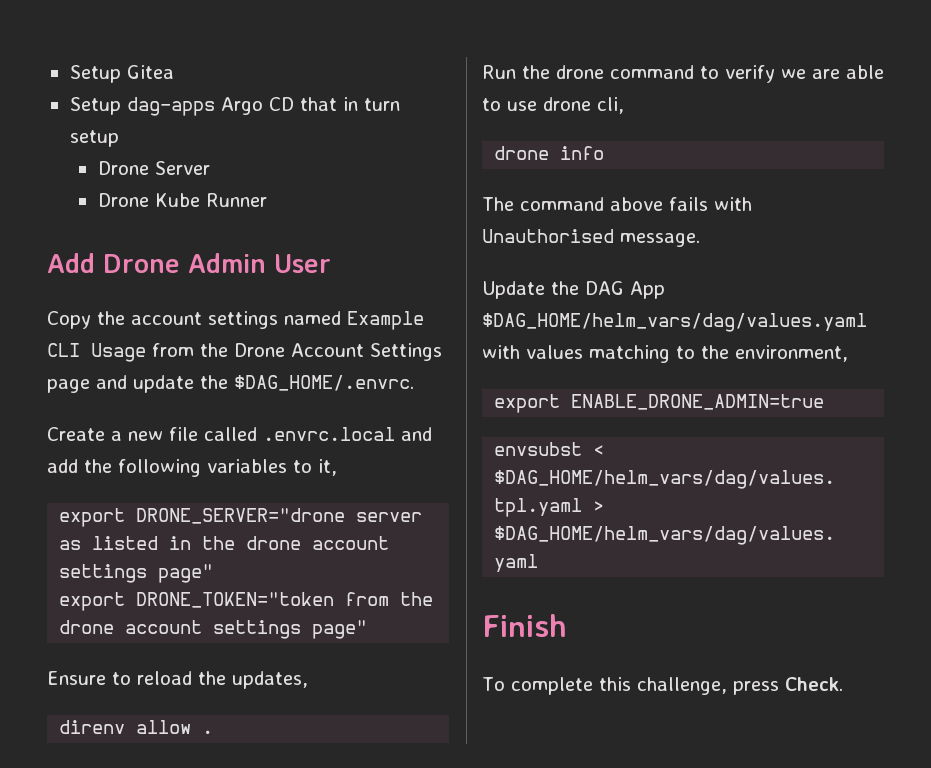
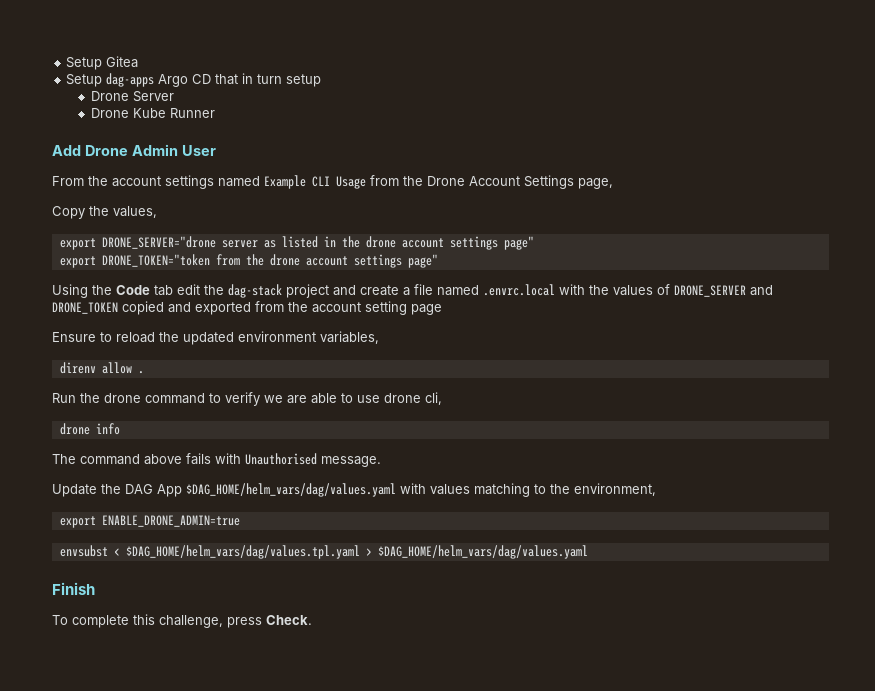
- Copy the account settings named Example CLI Usage from the Drone Account Settings page and update the $DAG_HOME/.envrc.
- Create a new file called .envrc.local and add the following variables to it,
+ From the account settings named Example CLI Usage from the Drone Account Settings page,
+ Copy the values,
+ Using the Code tab edit the dag-stack project and create a file named .envrc.local with the values of DRONE_SERVER and DRONE_TOKEN copied and exported from the account setting page
- Ensure to reload the updates,
+ Ensure to reload the updated environment variables,

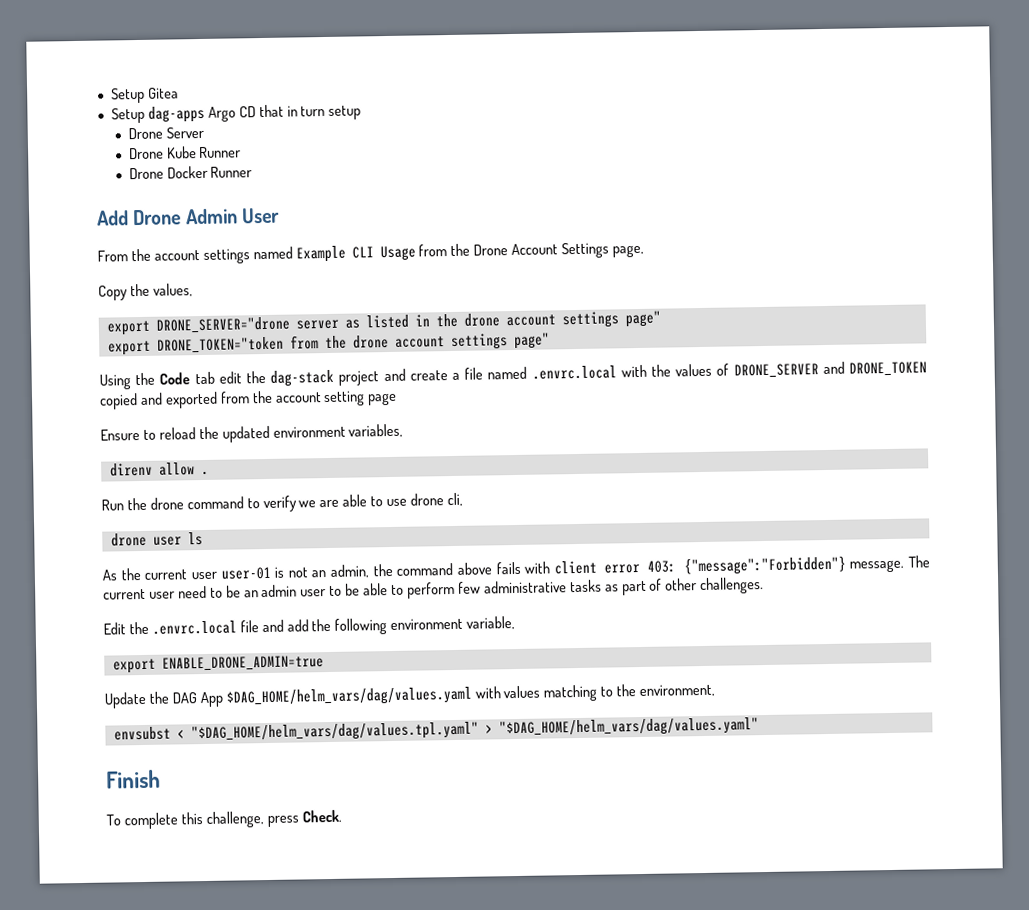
+ Drone Docker Runner
- drone info
- The command above fails with Unauthorised message.
+ drone user ls
+ As the current user user-01 is not an admin, the command above fails with client error 403: {"message":"Forbidden"} message. The current user need to be an admin user to be able to perform few administrative tasks as part of other challenges.
+ Edit the .envrc.local file and add the following environment variable,
+ export ENABLE_DRONE_ADMIN=true
- export ENABLE_DRONE_ADMIN=true
- envsubst < $DAG_HOME/helm_vars/dag/values.tpl.yaml > $DAG_HOME/helm_vars/dag/values.yaml
+ envsubst < "$DAG_HOME/helm_vars/dag/values.tpl.yaml" > "$DAG_HOME/helm_vars/dag/values.yaml"

